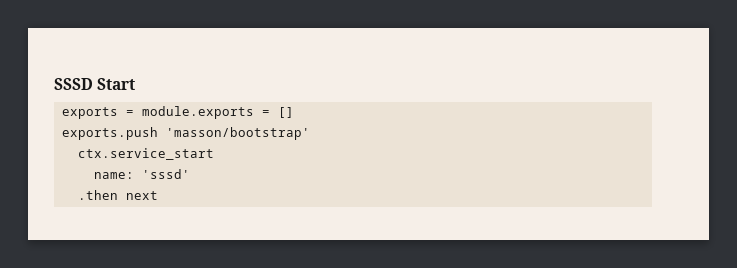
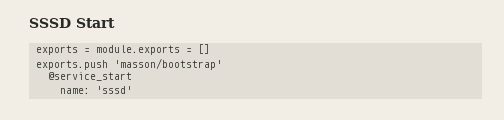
- ctx.service_start
+ @service_start
- .then next

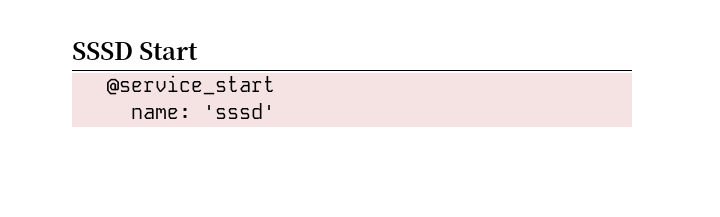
- exports = module.exports = []
- exports.push 'masson/bootstrap'

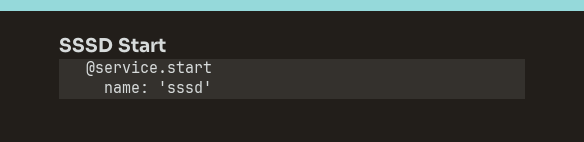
- @service_start
+ @service.start

